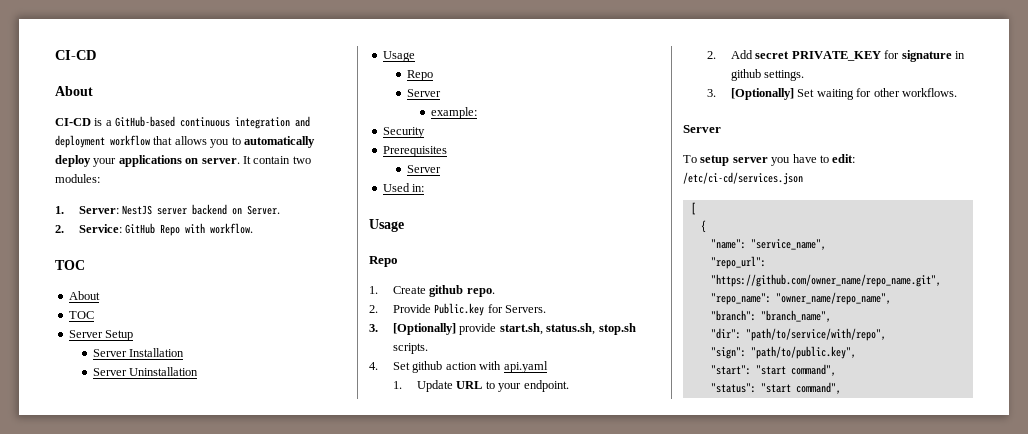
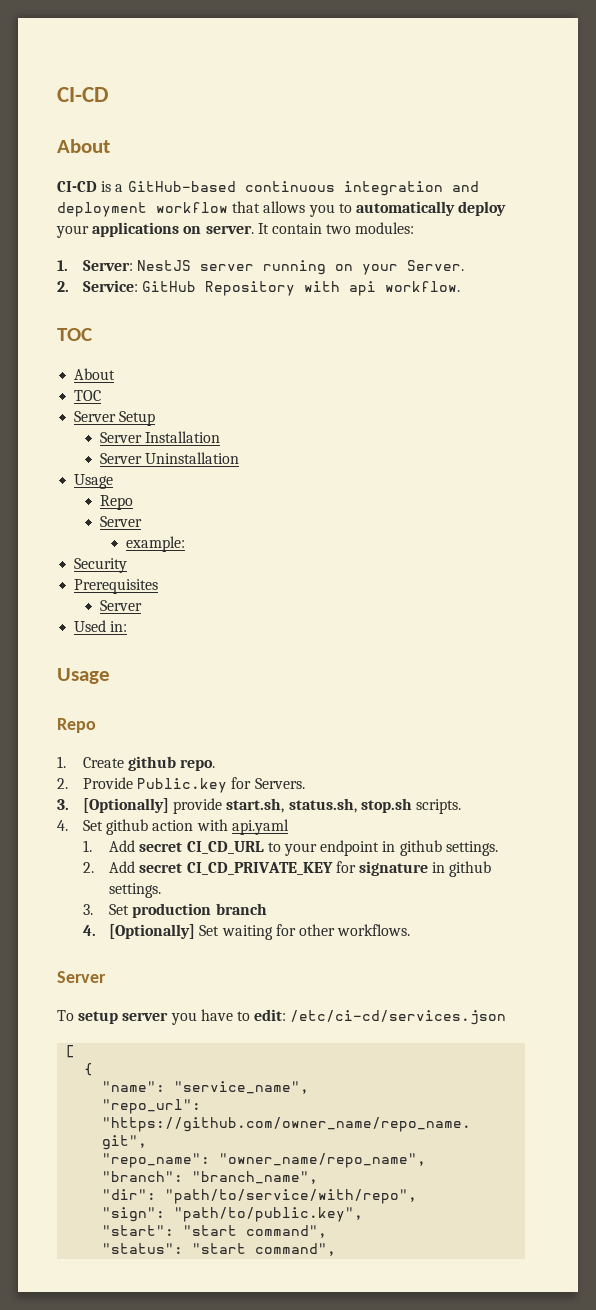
- 1. Server: NestJS server backend on Server.
+ 1. Server: NestJS server running on your Server.
- 2. Service: GitHub Repo with workflow.
+ 2. Service: GitHub Repository with api workflow.
- 1. Update URL to your endpoint.
+ 1. Add secret CI_CD_URL to your endpoint in github settings.
- 2. Add secret PRIVATE_KEY for signature in github settings.
+ 2. Add secret CI_CD_PRIVATE_KEY for signature in github settings.
- 3. [Optionally] Set waiting for other workflows.
+ 3. Set production branch
+ 4. [Optionally] Set waiting for other workflows.

